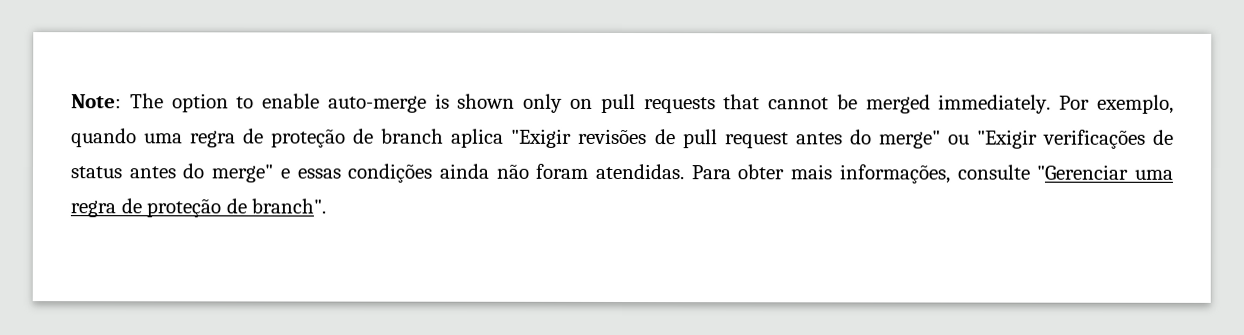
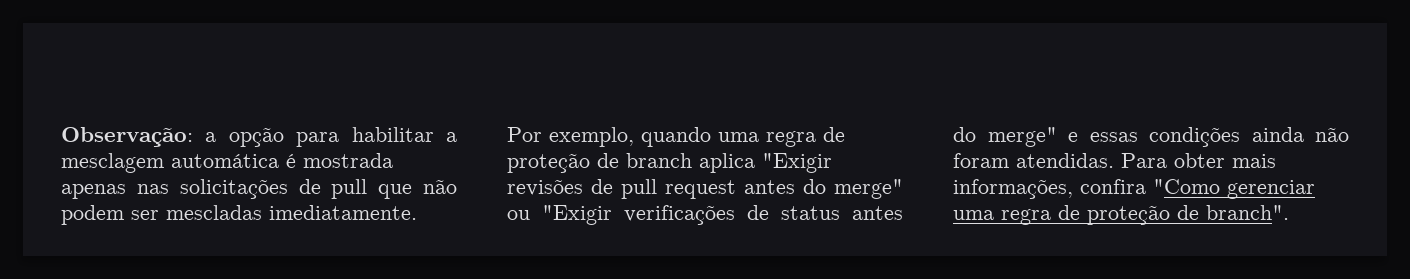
- Note: The option to enable auto-merge is shown only on pull requests that cannot be merged immediately.
+ Observação: a opção para habilitar a mesclagem automática é mostrada apenas nas solicitações de pull que não podem ser mescladas imediatamente.
- Para obter mais informações, consulte "Gerenciar uma regra de proteção de branch".
+ Para obter mais informações, confira "Como gerenciar uma regra de proteção de branch".

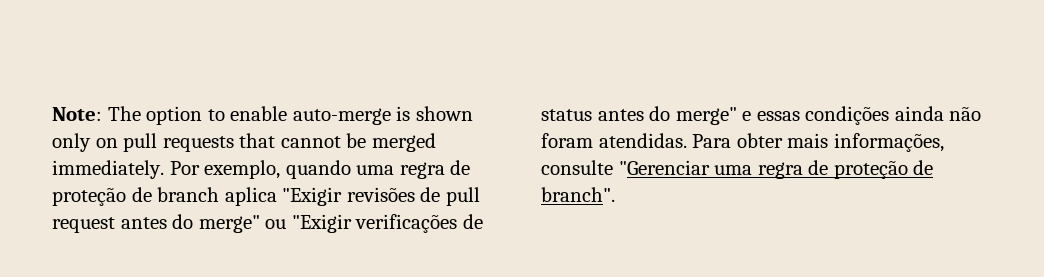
- Observação: a opção para habilitar a mesclagem automática é mostrada apenas nas solicitações de pull que não podem ser mescladas imediatamente.
+ Note: The option to enable auto-merge is shown only on pull requests that cannot be merged immediately.
- Para obter mais informações, confira "Como gerenciar uma regra de proteção de branch".
+ Para obter mais informações, consulte "Gerenciar uma regra de proteção de branch".

